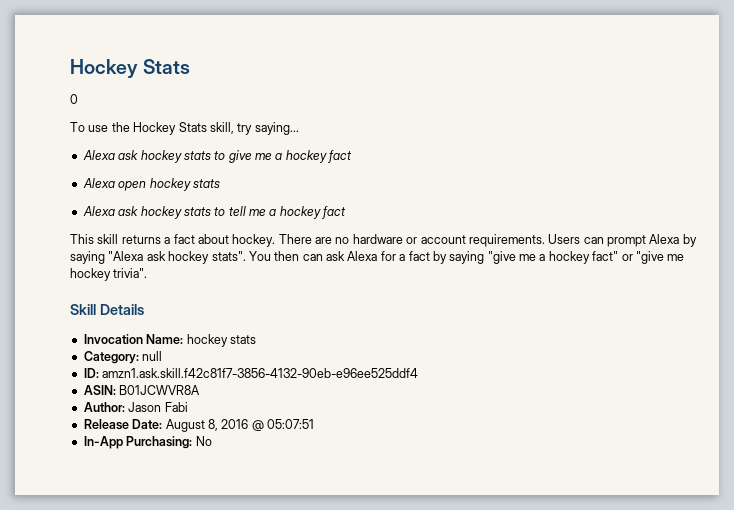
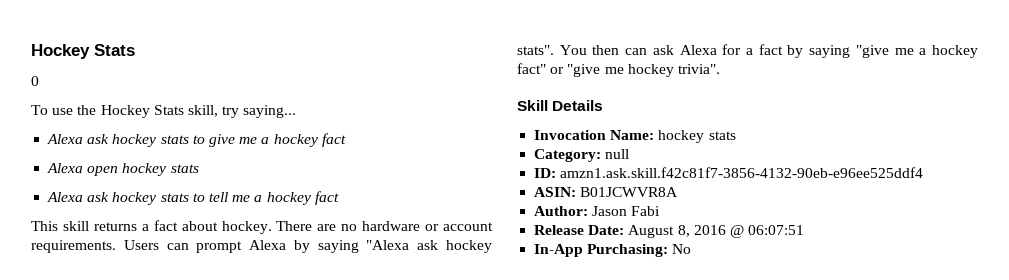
- Release Date: August 8, 2016 @ 05:07:51
+ Release Date: August 8, 2016 @ 06:07:51

